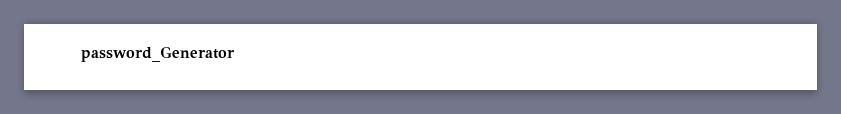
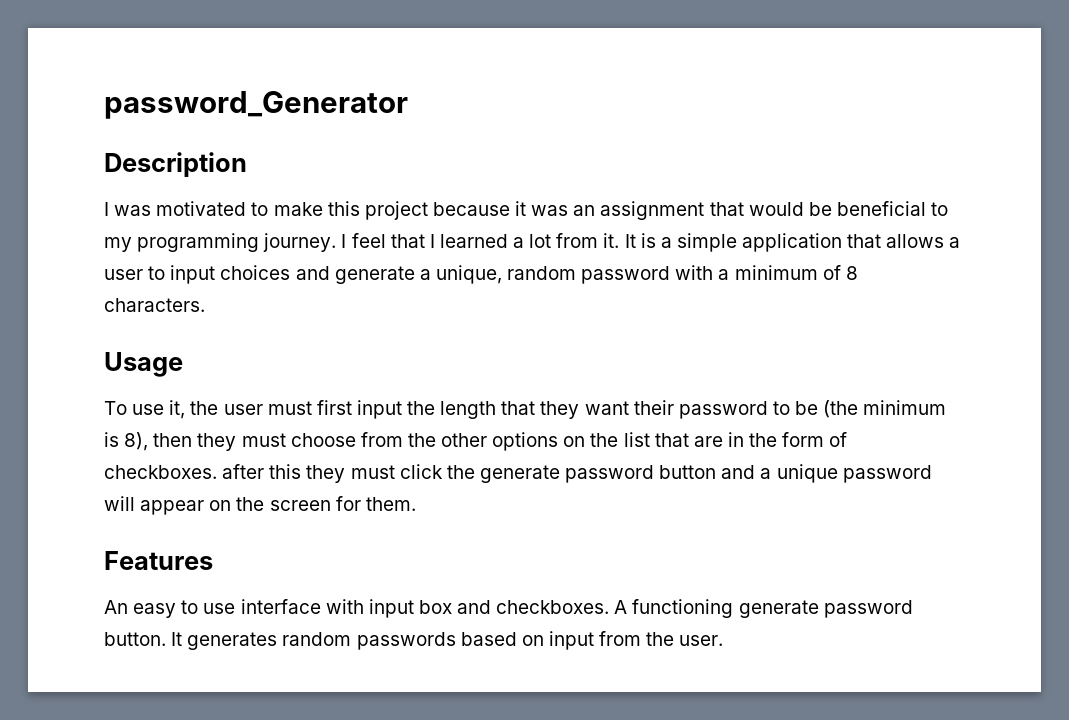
+ Description
+ I was motivated to make this project because it was an assignment that would be beneficial to my programming journey. I feel that I learned a lot from it. It is a simple application that allows a user to input choices and generate a unique, random password with a minimum of 8 characters.
+ Usage
+ To use it, the user must first input the length that they want their password to be (the minimum is 8), then they must choose from the other options on the list that are in the form of checkboxes. after this they must click the generate password button and a unique password will appear on the screen for them.
+ Features
+ An easy to use interface with input box and checkboxes. A functioning generate password button. It generates random passwords based on input from the user.

